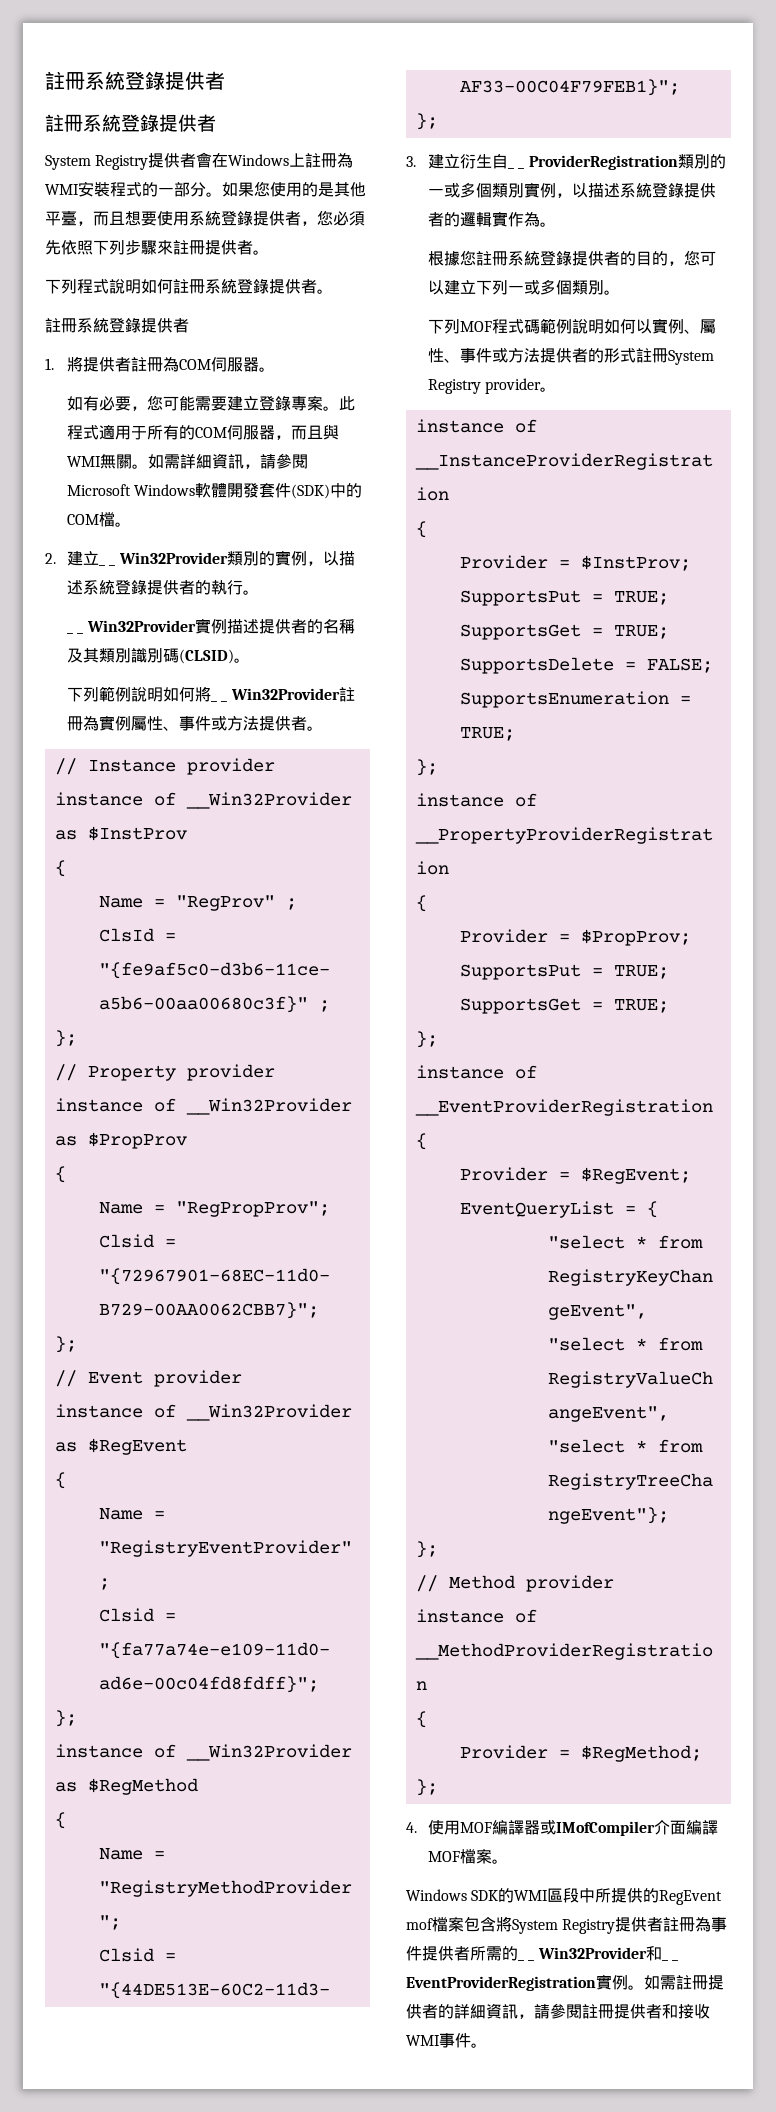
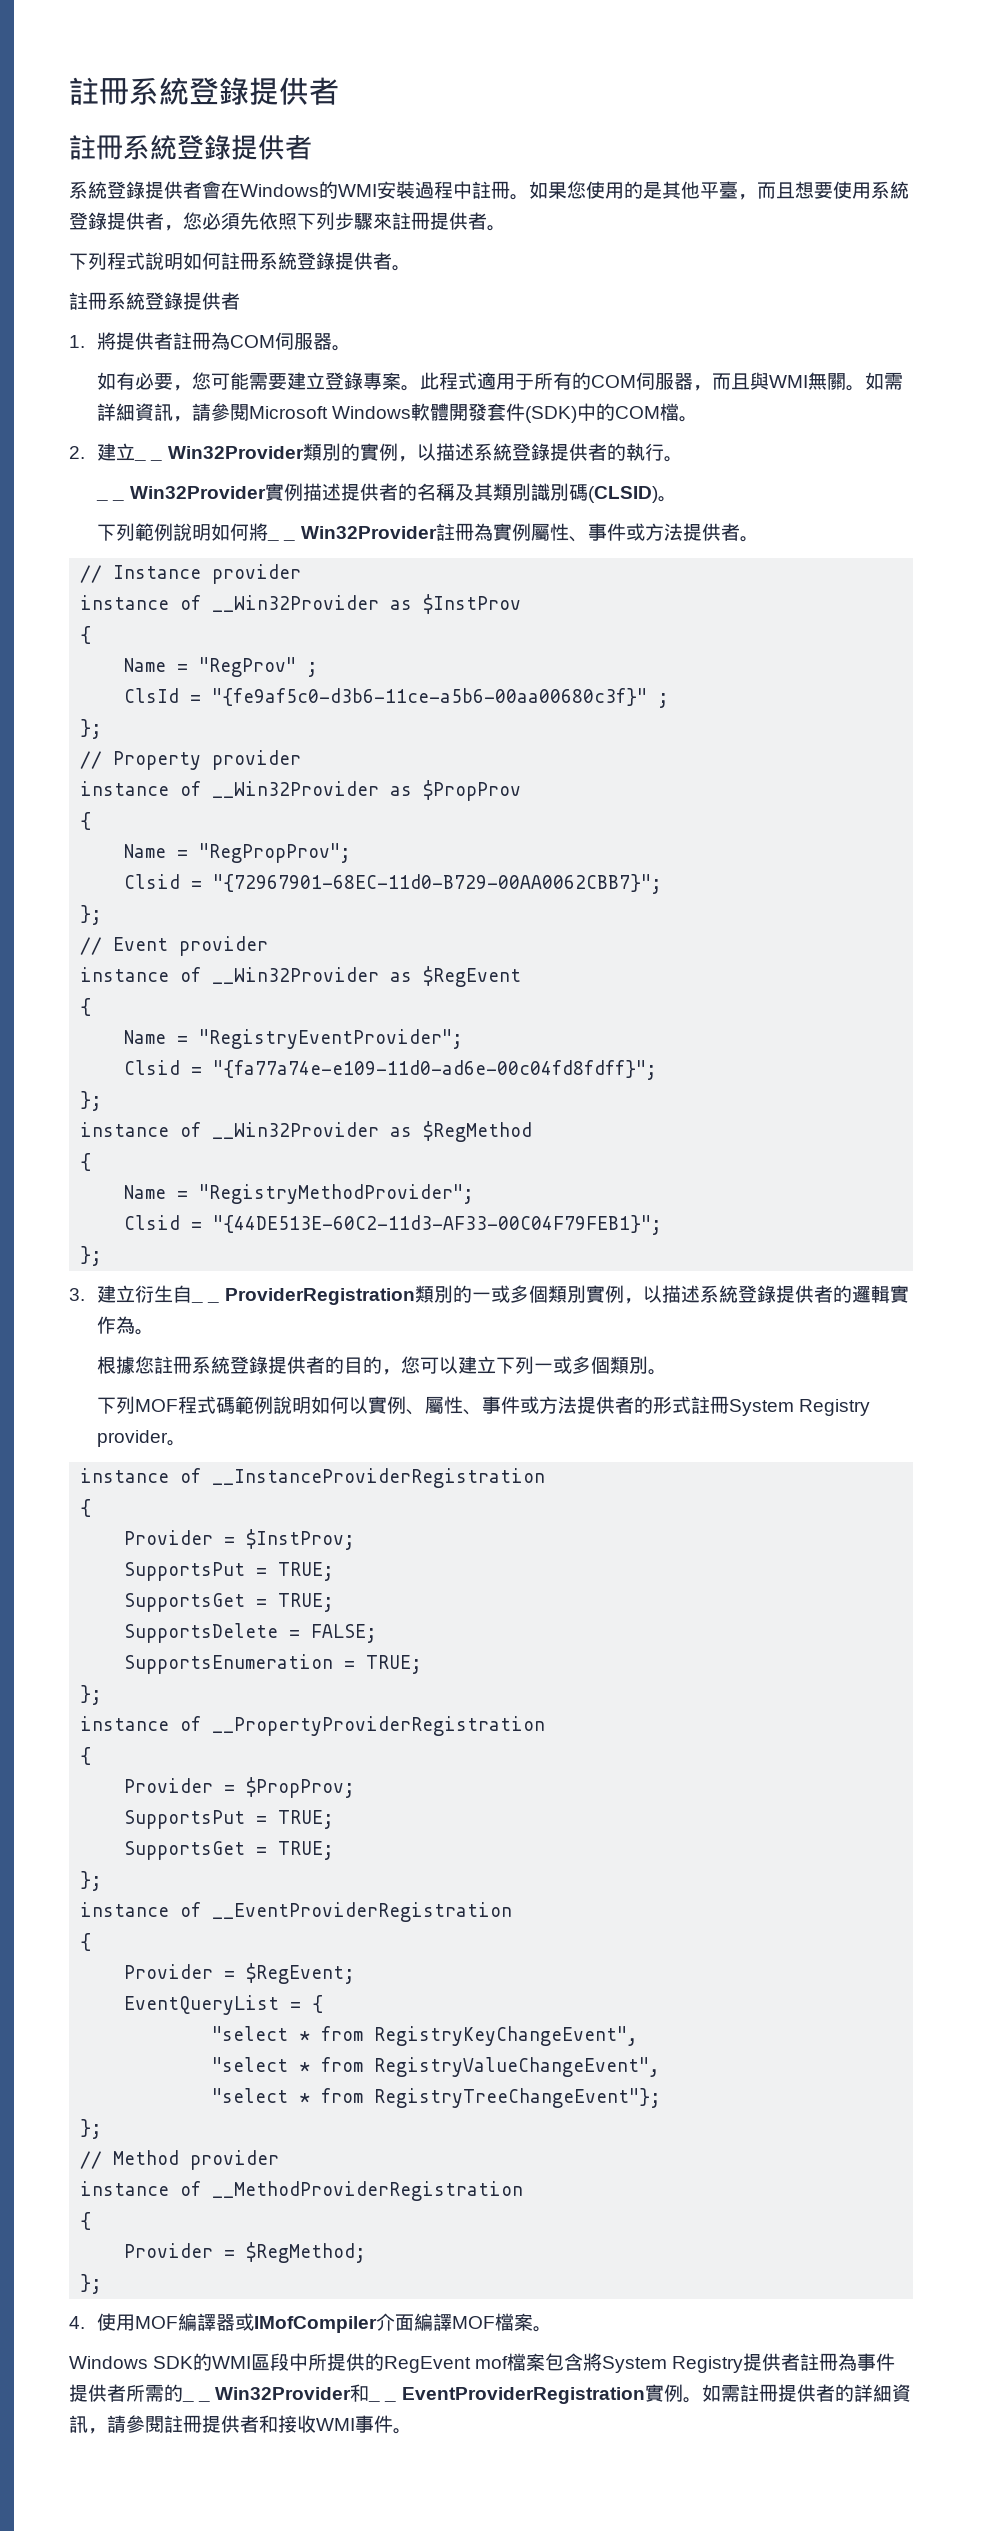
- System Registry提供者會在Windows上註冊為WMI安裝程式的一部分。
+ 系統登錄提供者會在Windows的WMI安裝過程中註冊。

